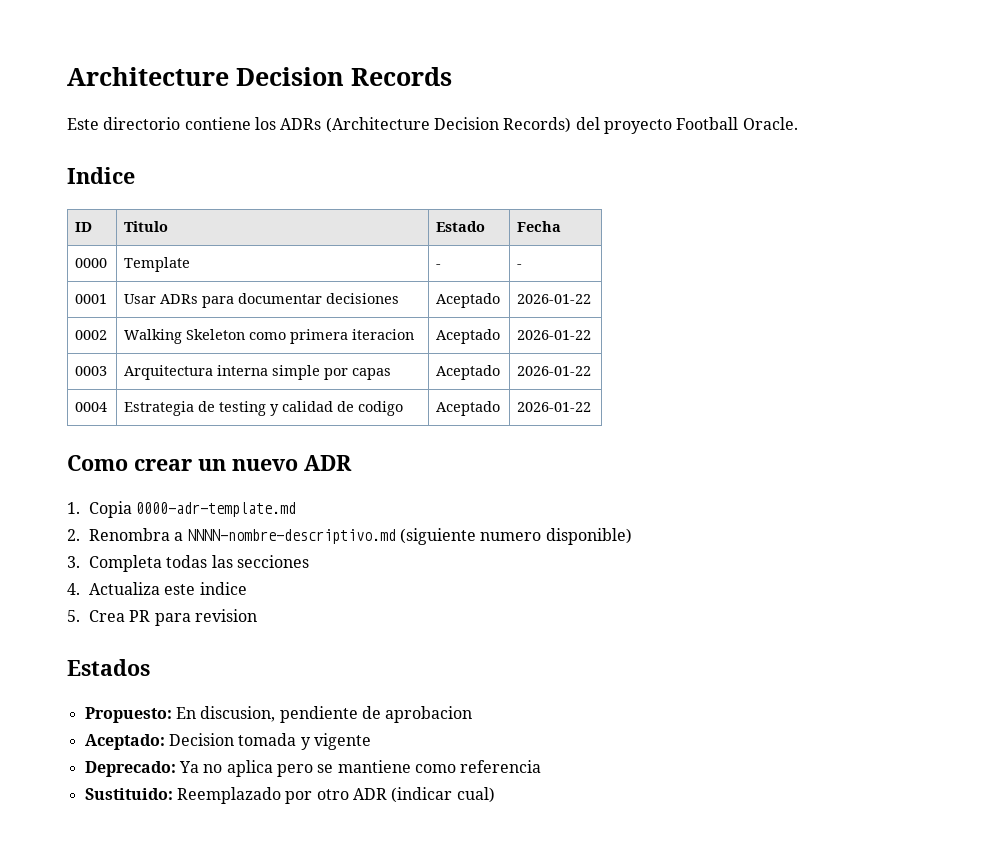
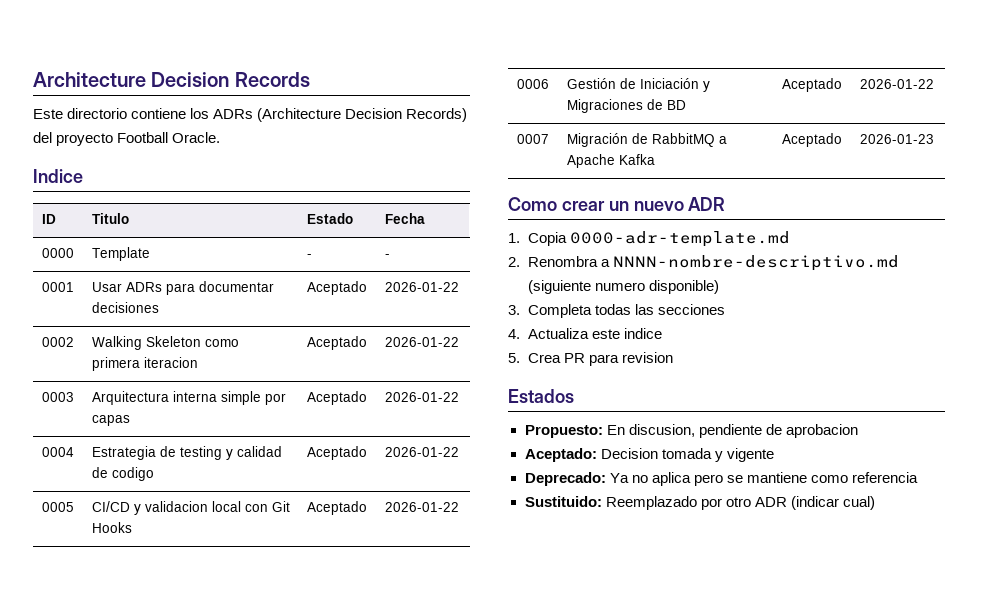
+ 0005 | CI/CD y validacion local con Git Hooks | Aceptado | 2026-01-22
+ 0006 | Gestión de Iniciación y Migraciones de BD | Aceptado | 2026-01-22
+ 0007 | Migración de RabbitMQ a Apache Kafka | Aceptado | 2026-01-23

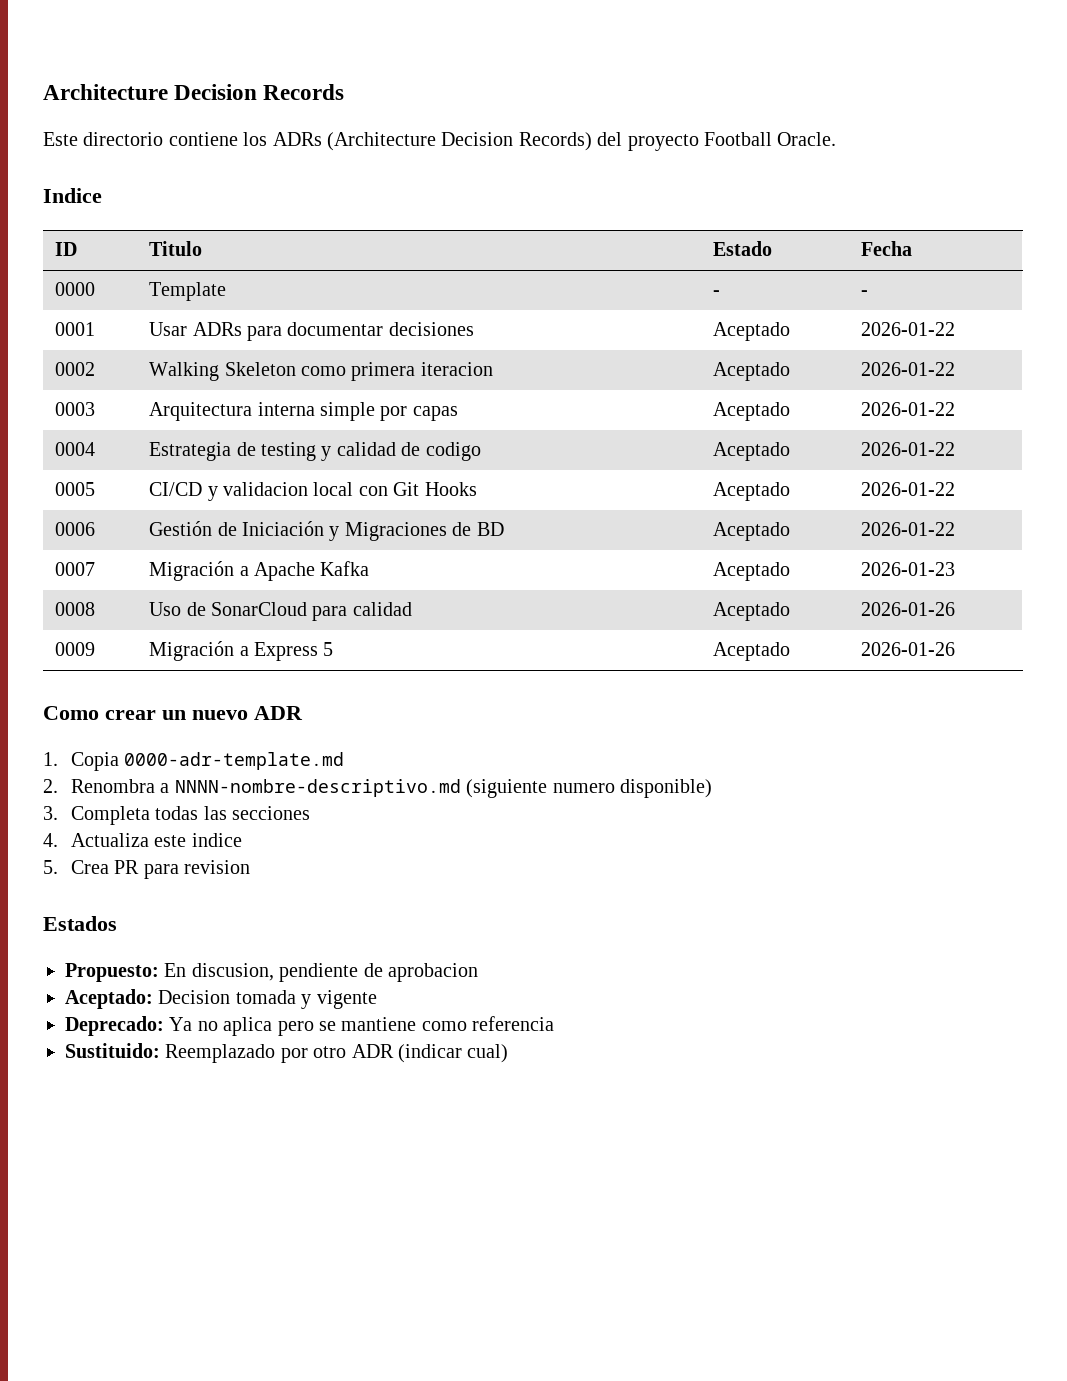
- 0007 | Migración de RabbitMQ a Apache Kafka | Aceptado | 2026-01-23
+ 0007 | Migración a Apache Kafka | Aceptado | 2026-01-23
+ 0008 | Uso de SonarCloud para calidad | Aceptado | 2026-01-26
+ 0009 | Migración a Express 5 | Aceptado | 2026-01-26

